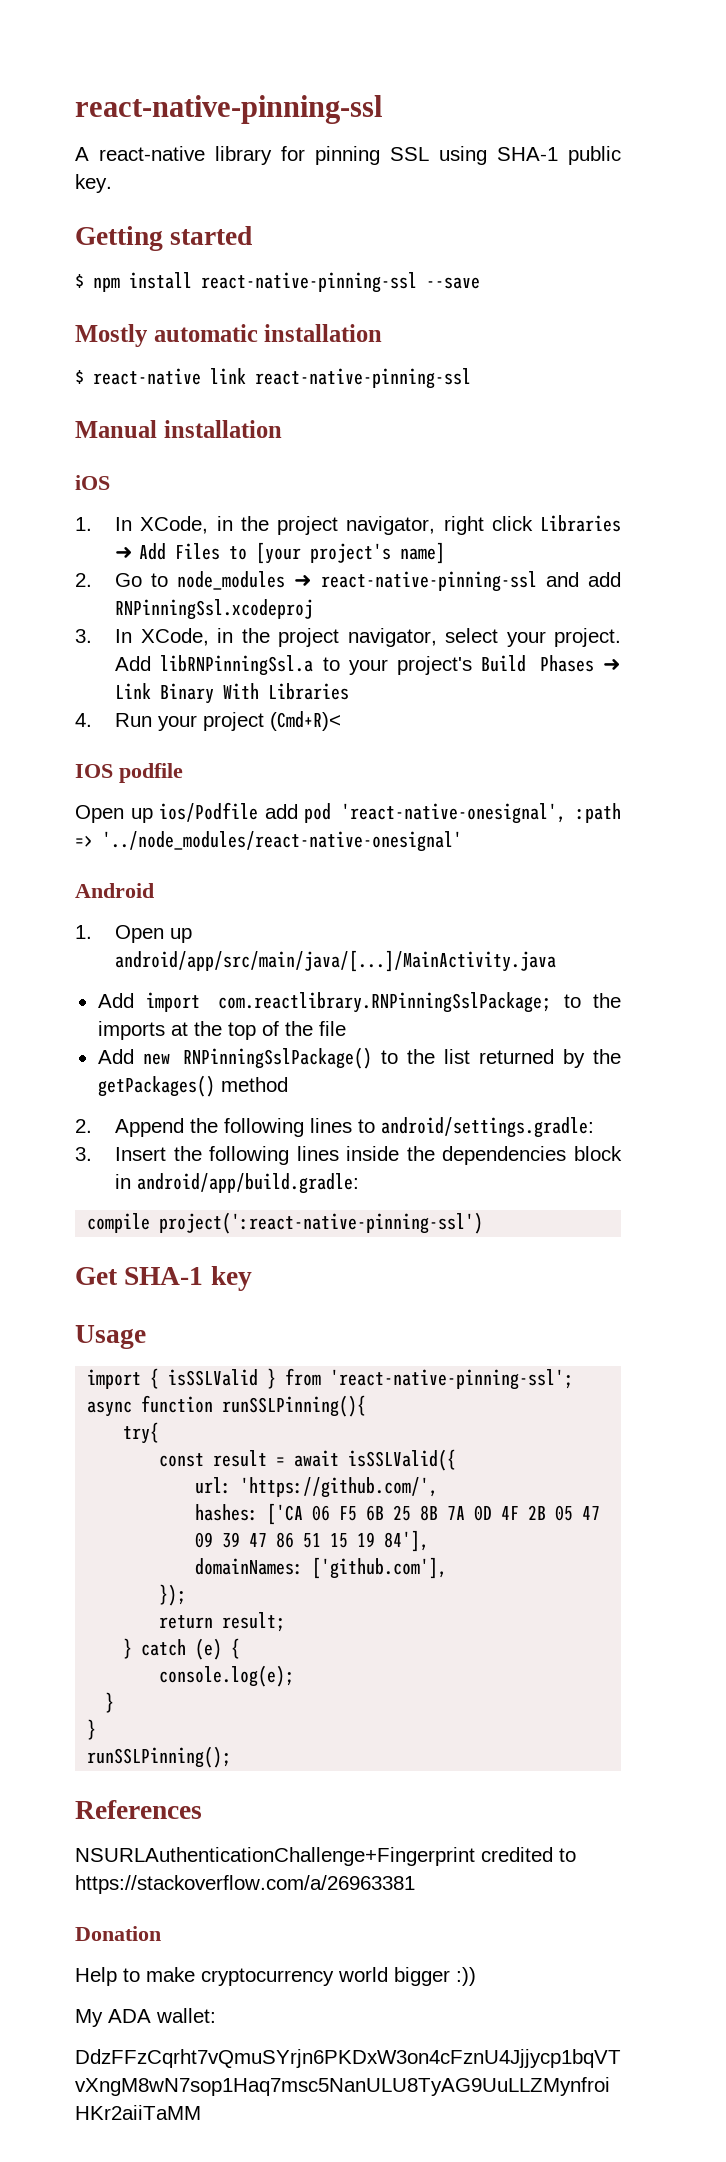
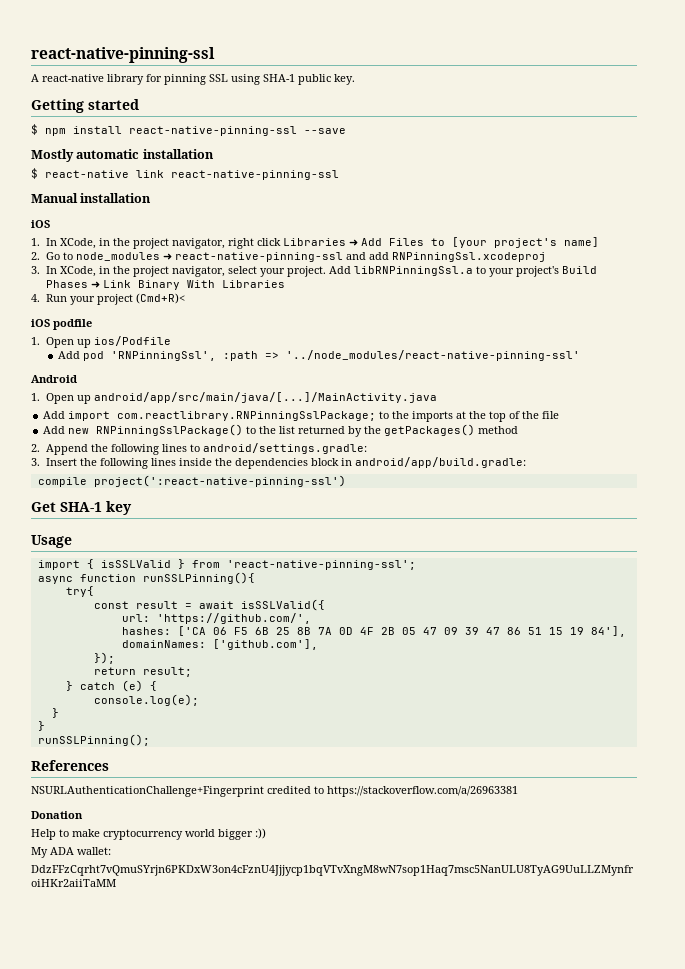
- IOS podfile
+ iOS podfile
- Open up ios/Podfile add pod 'react-native-onesignal', :path => '../node_modules/react-native-onesignal'
+ 1. Open up ios/Podfile
+ Add pod 'RNPinningSsl', :path => '../node_modules/react-native-pinning-ssl'

